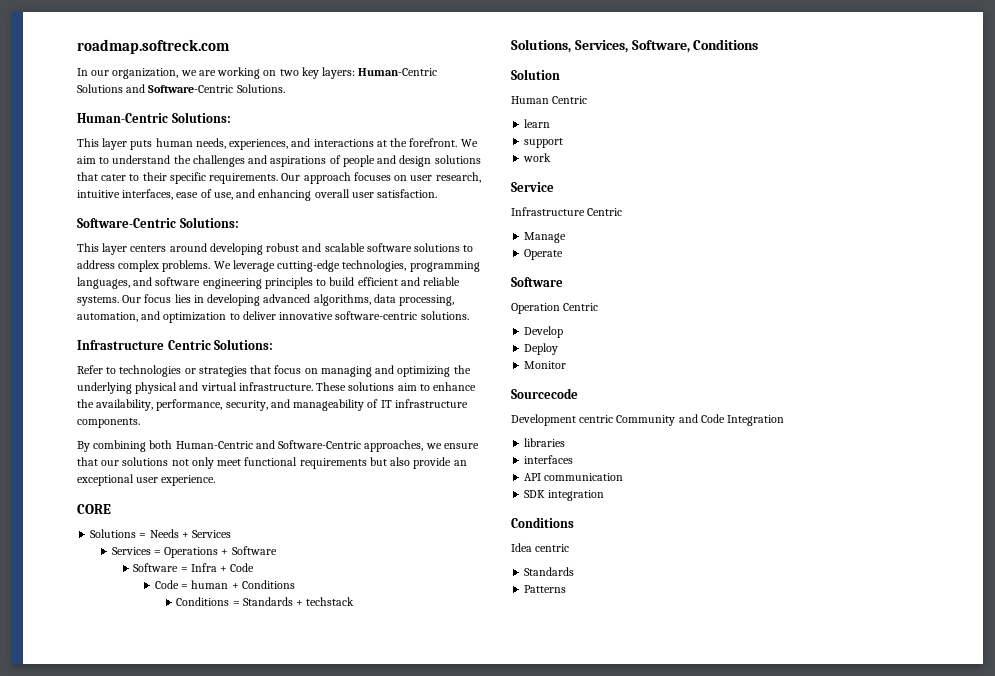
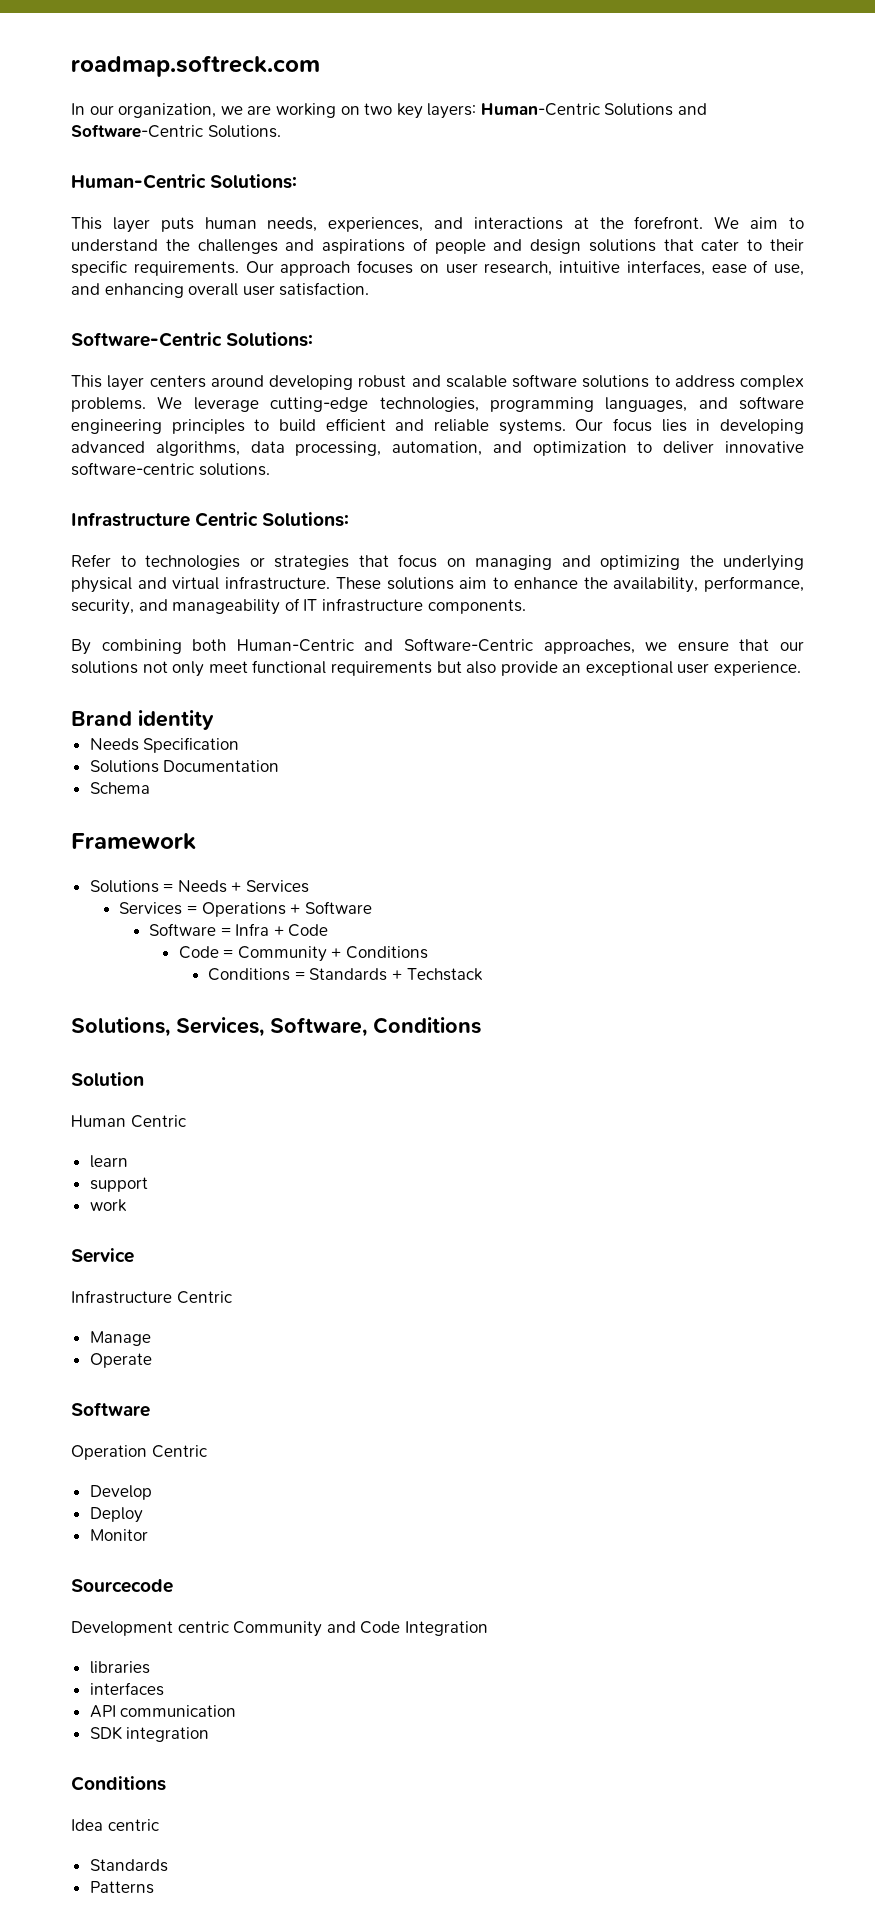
- CORE
+ Brand identity
+ Needs Specification
+ Solutions Documentation
+ Schema
+ Framework
- Code = human + Conditions
+ Code = Community + Conditions
- Conditions = Standards + techstack
+ Conditions = Standards + Techstack

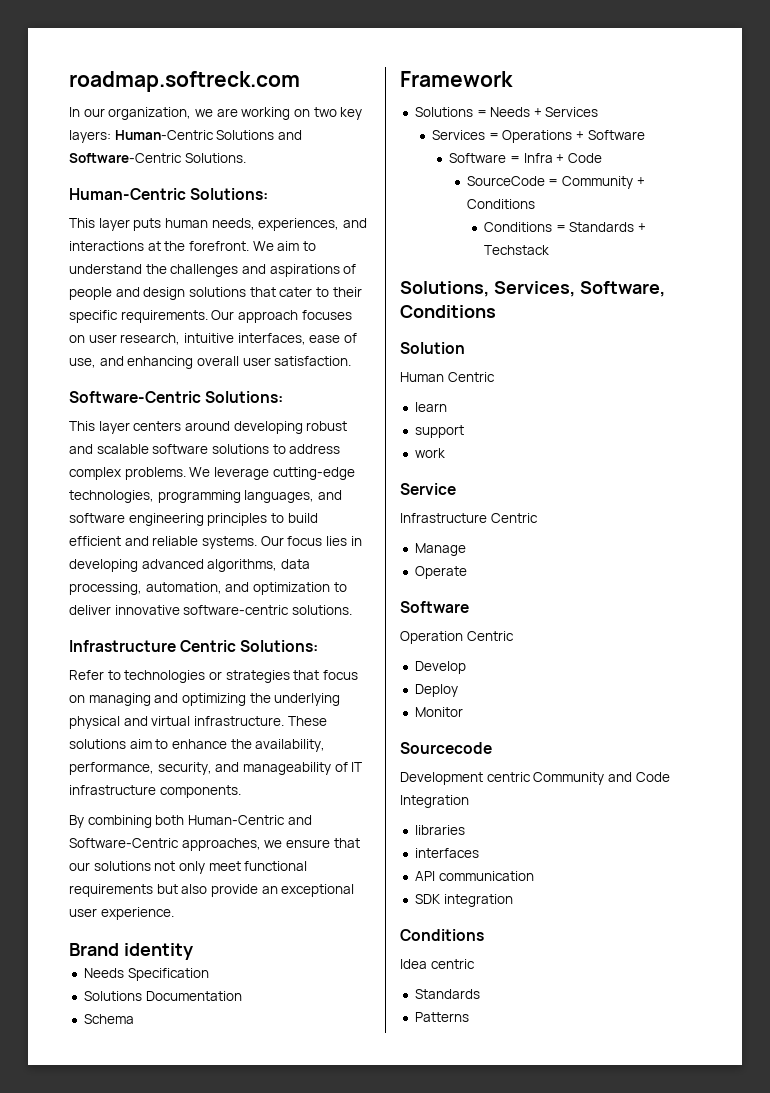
- Code = Community + Conditions
+ SourceCode = Community + Conditions

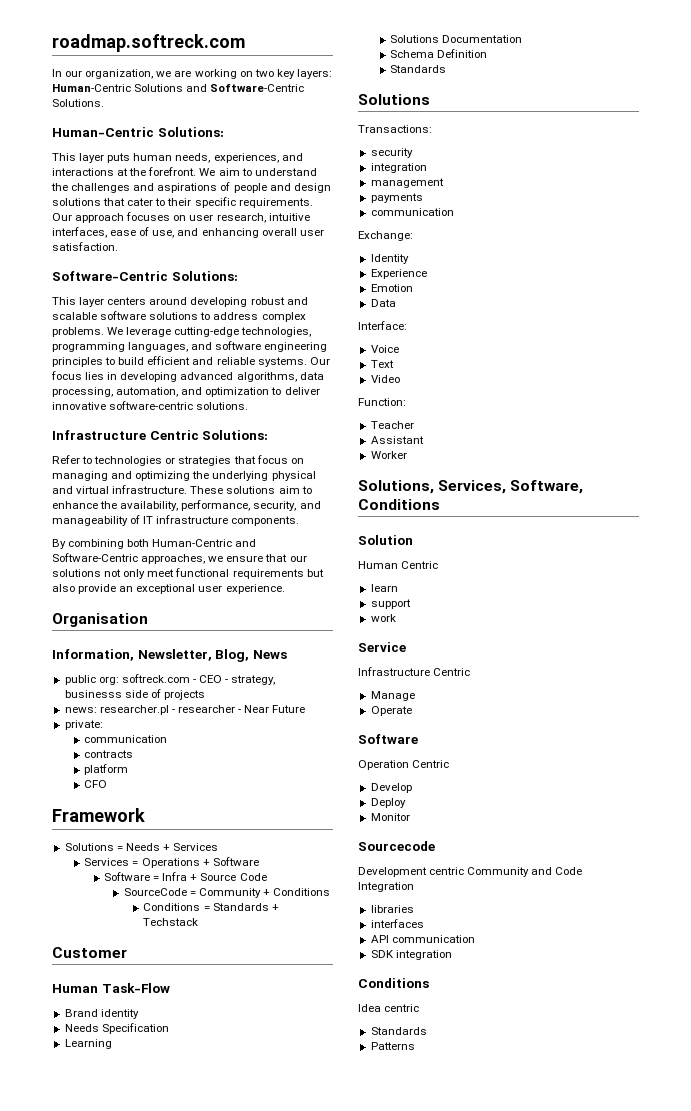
- Brand identity
- Needs Specification
- Solutions Documentation
- Schema
+ Organisation
+ Information, Newsletter, Blog, News
+ public org: softreck.com - CEO - strategy, businesss side of projects
+ news: researcher.pl - researcher - Near Future
+ private:
+ communication
+ contracts
+ platform
+ CFO
- Software = Infra + Code
+ Software = Infra + Source Code
+ Customer
+ Human Task-Flow
+ Brand identity
+ Needs Specification
+ Learning
+ Solutions Documentation
+ Schema Definition
+ Standards
+ Solutions
+ Transactions:
+ security
+ integration
+ management
+ payments
+ communication
+ Exchange:
+ Identity
+ Experience
+ Emotion
+ Data
+ Interface:
+ Voice
+ Text
+ Video
+ Function:
+ Teacher
+ Assistant
+ Worker

